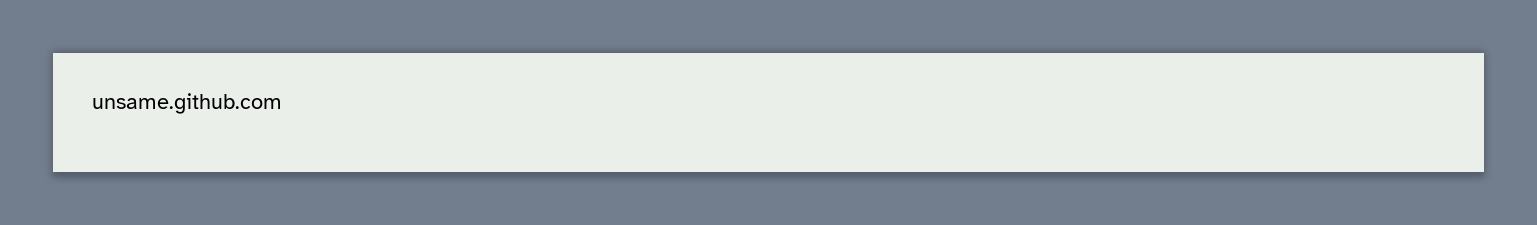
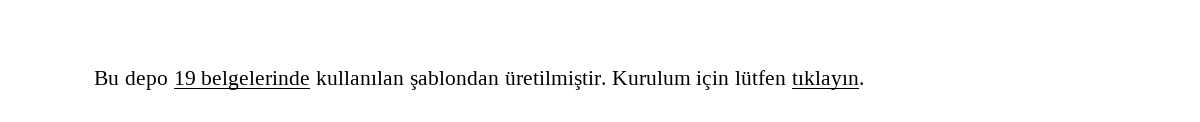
- unsame.github.com
+ Bu depo 19 belgelerinde kullanılan şablondan üretilmiştir. Kurulum için lütfen tıklayın.

